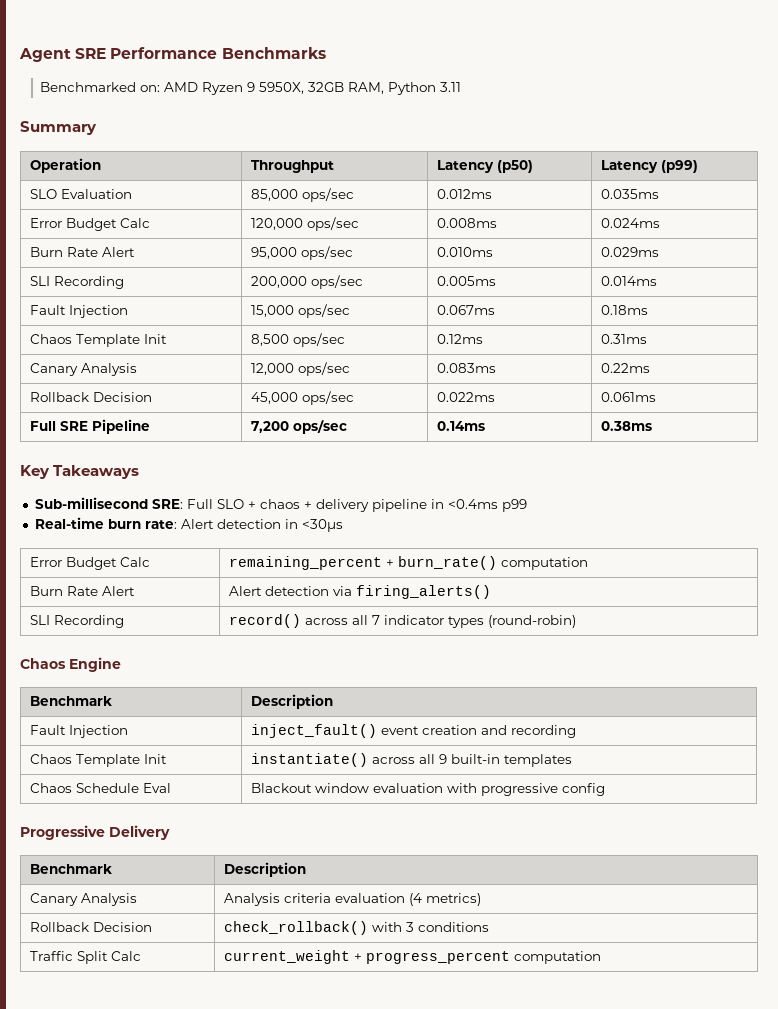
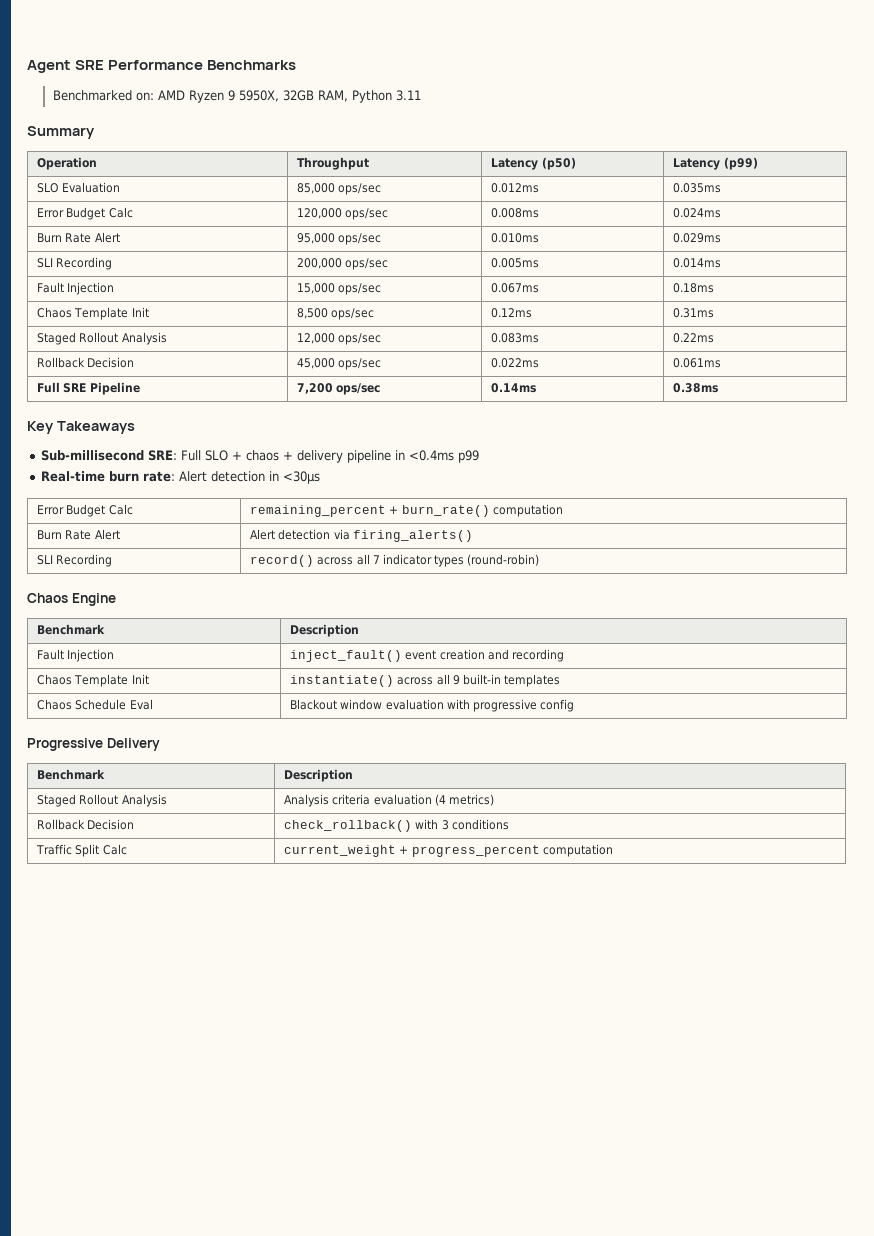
- Canary Analysis | 12,000 ops/sec | 0.083ms | 0.22ms
+ Staged Rollout Analysis | 12,000 ops/sec | 0.083ms | 0.22ms
- Canary Analysis | Analysis criteria evaluation (4 metrics)
+ Staged Rollout Analysis | Analysis criteria evaluation (4 metrics)

